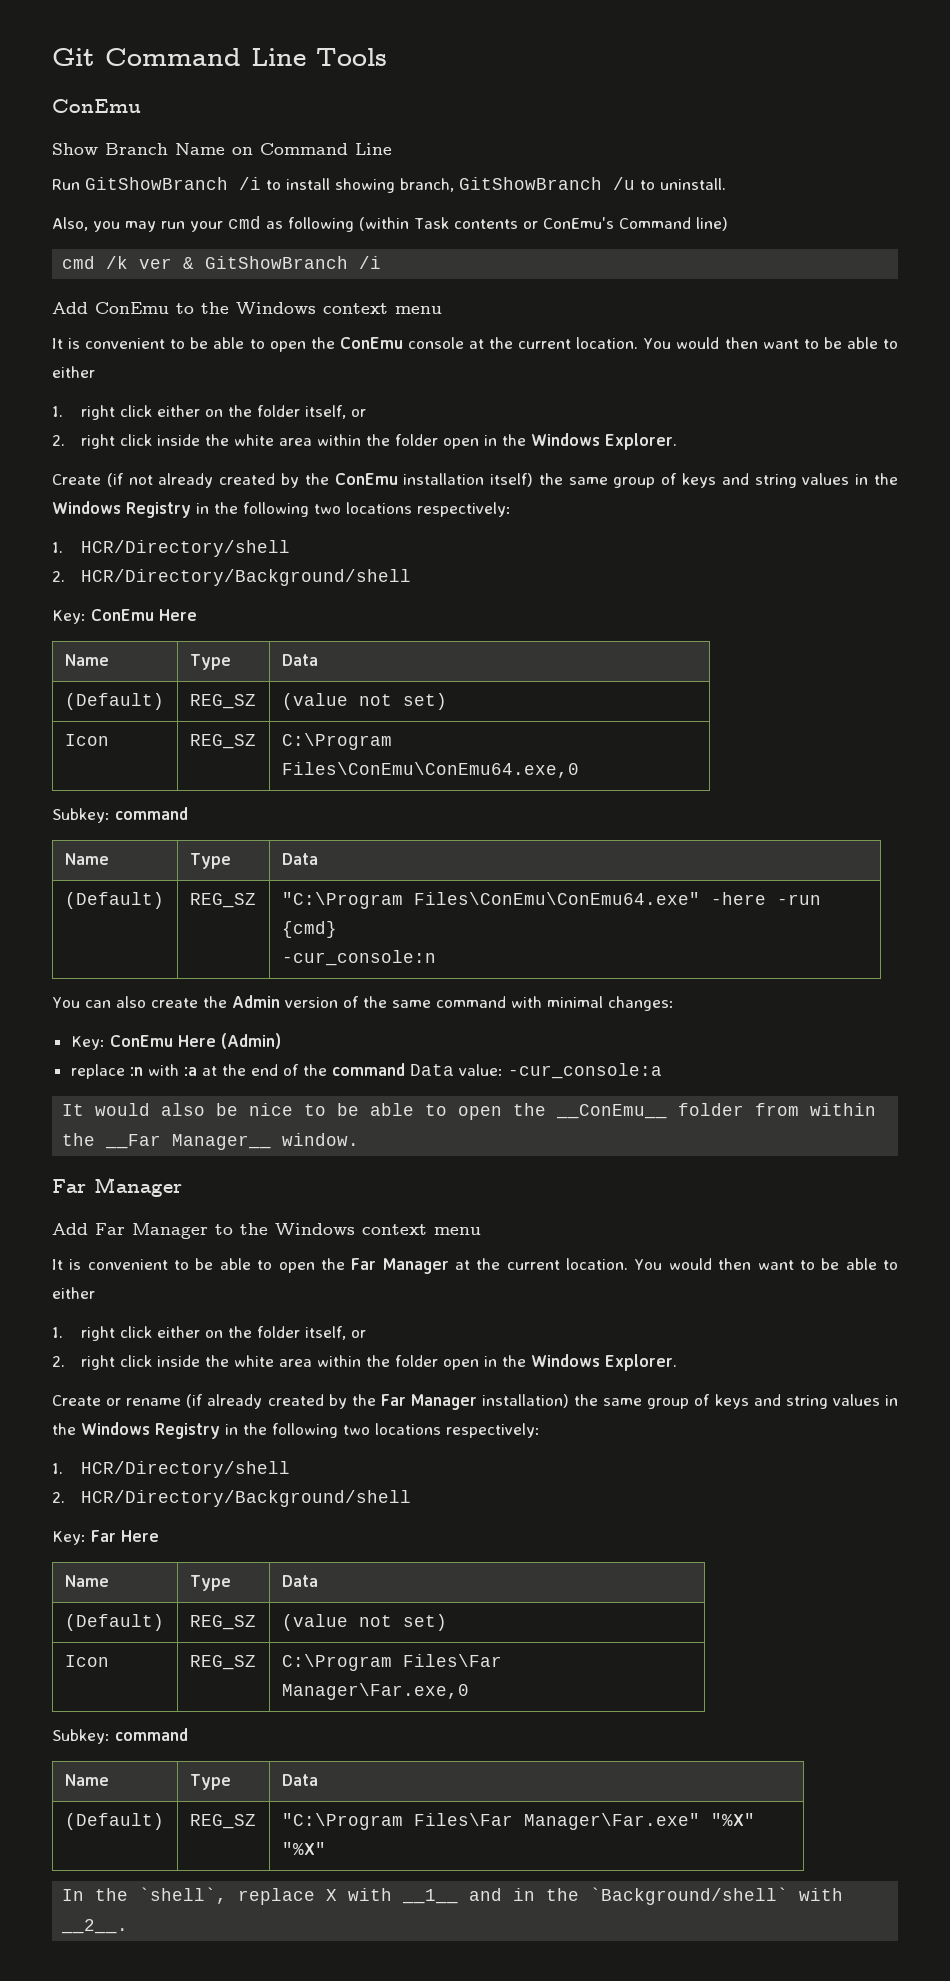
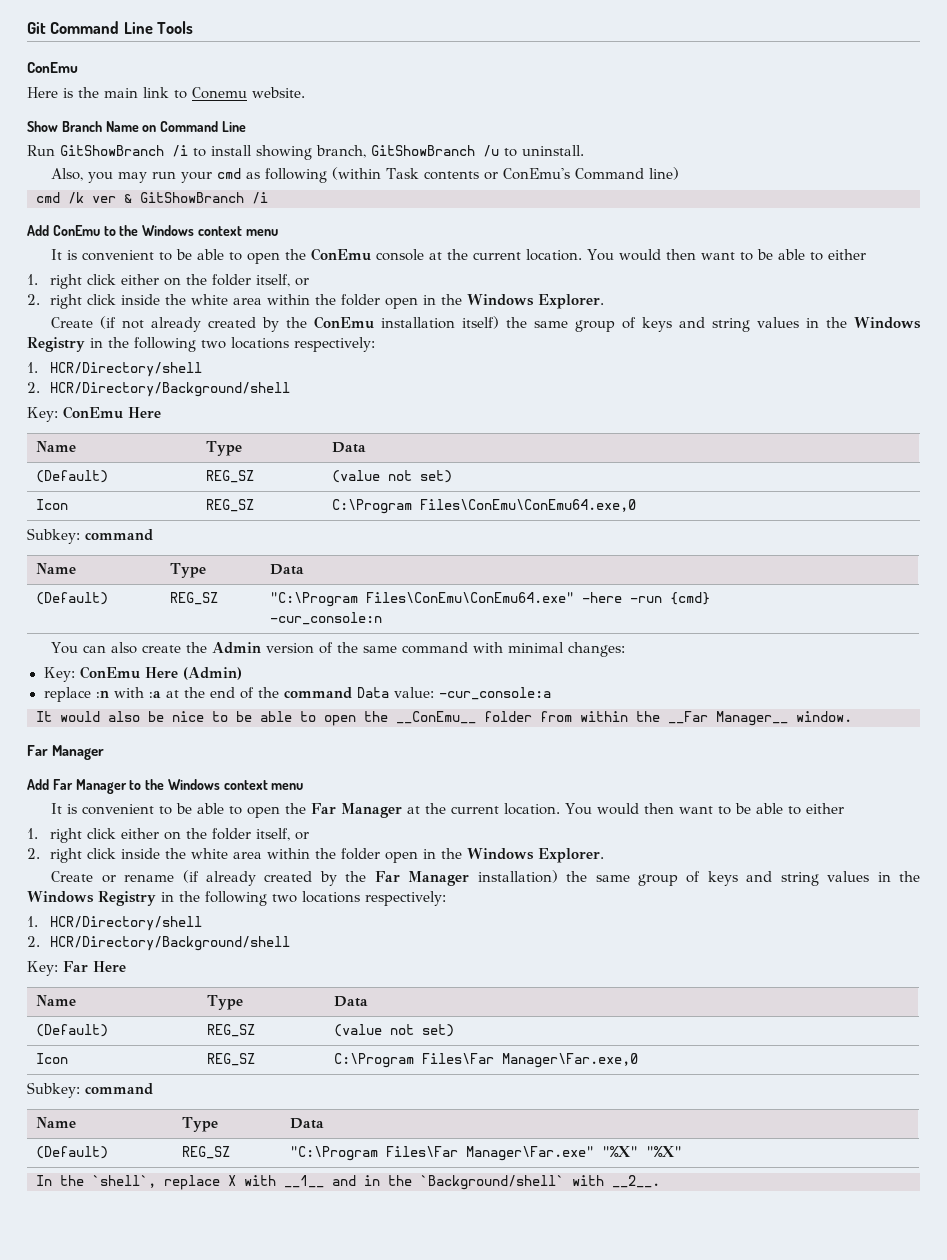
+ Here is the main link to Conemu website.

